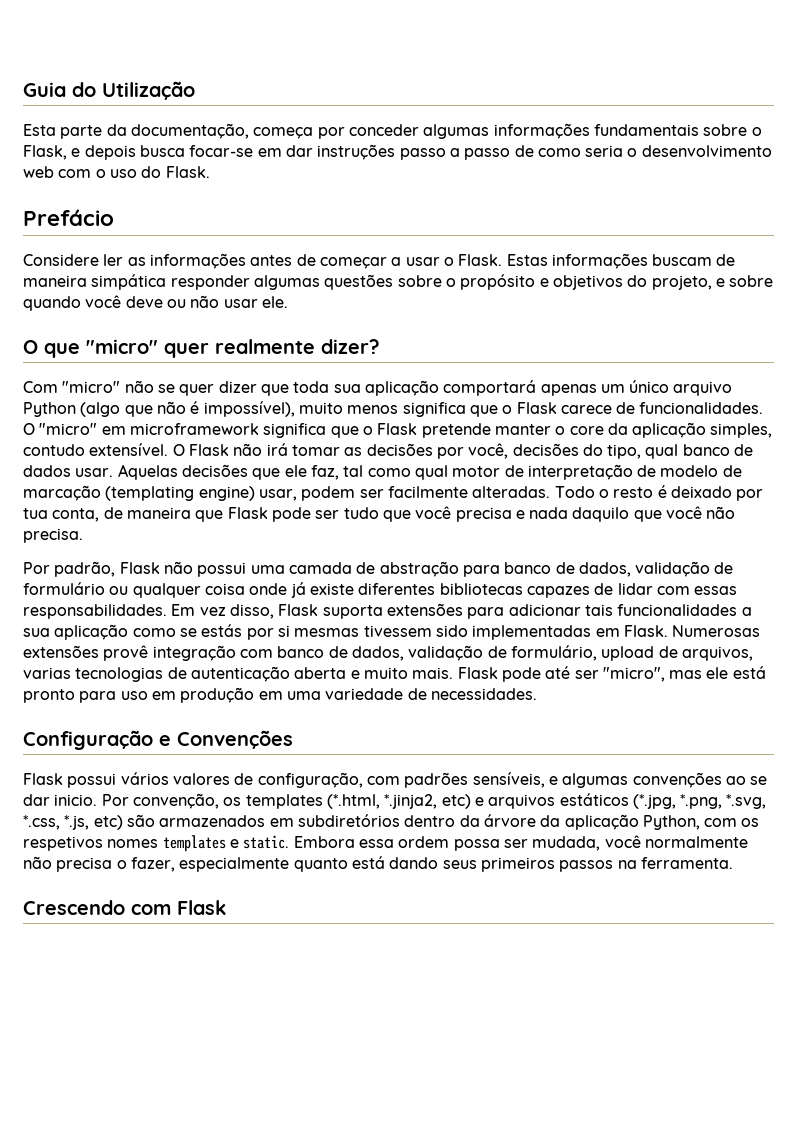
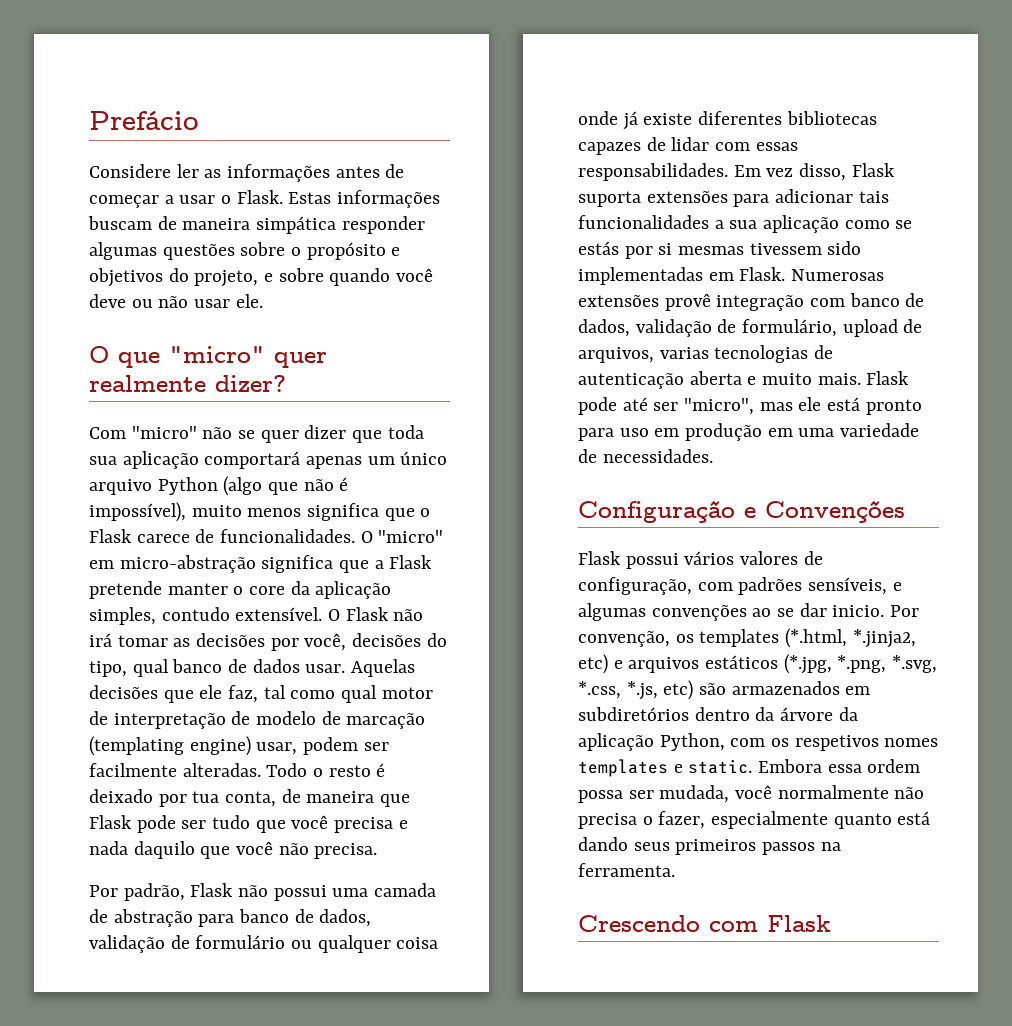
- Guia do Utilização
- Esta parte da documentação, começa por conceder algumas informações fundamentais sobre o Flask, e depois busca focar-se em dar instruções passo a passo de como seria o desenvolvimento web com o uso do Flask.
- O "micro" em microframework significa que o Flask pretende manter o core da aplicação simples, contudo extensível.
+ O "micro" em micro-abstração significa que a Flask pretende manter o core da aplicação simples, contudo extensível.

